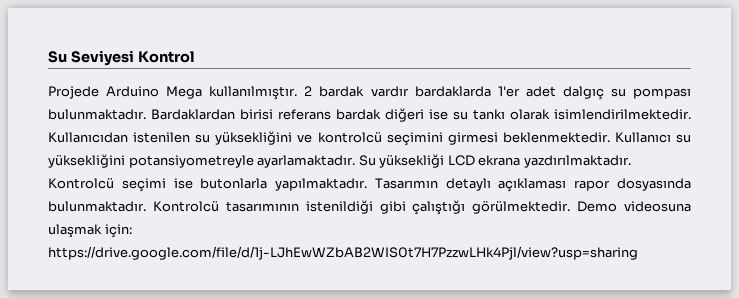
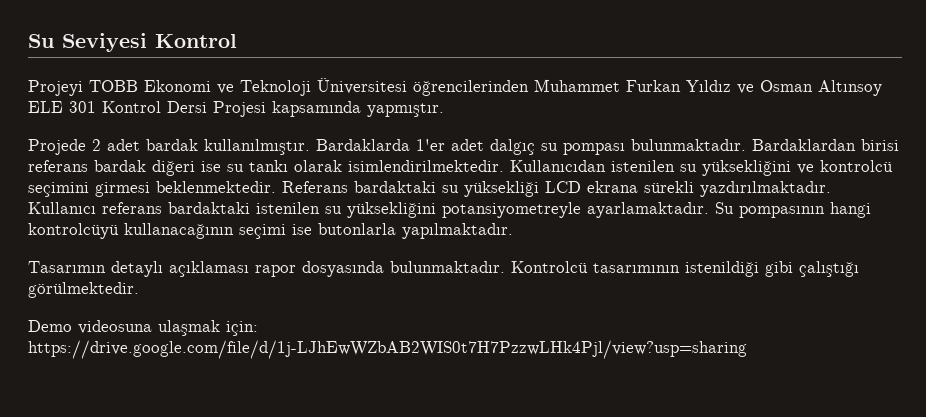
- Projede Arduino Mega kullanılmıştır. 2 bardak vardır bardaklarda 1'er adet dalgıç su pompası bulunmaktadır.
+ Projeyi TOBB Ekonomi ve Teknoloji Üniversitesi öğrencilerinden Muhammet Furkan Yıldız ve Osman Altınsoy ELE 301 Kontrol Dersi Projesi kapsamında yapmıştır.
+ Projede 2 adet bardak kullanılmıştır. Bardaklarda 1'er adet dalgıç su pompası bulunmaktadır.
- Kullanıcı su yüksekliğini potansiyometreyle ayarlamaktadır.
+ Referans bardaktaki su yüksekliği LCD ekrana sürekli yazdırılmaktadır. Kullanıcı referans bardaktaki istenilen su yüksekliğini potansiyometreyle ayarlamaktadır.
- Su yüksekliği LCD ekrana yazdırılmaktadır. Kontrolcü seçimi ise butonlarla yapılmaktadır. Tasarımın detaylı açıklaması rapor dosyasında bulunmaktadır.
+ Su pompasının hangi kontrolcüyü kullanacağının seçimi ise butonlarla yapılmaktadır.
+ Tasarımın detaylı açıklaması rapor dosyasında bulunmaktadır.
- Kontrolcü tasarımının istenildiği gibi çalıştığı görülmektedir. Demo videosuna ulaşmak için: https://drive.google.com/file/d/1j-LJhEwWZbAB2WIS0t7H7PzzwLHk4Pjl/view?usp=sharing
+ Kontrolcü tasarımının istenildiği gibi çalıştığı görülmektedir.
+ Demo videosuna ulaşmak için: https://drive.google.com/file/d/1j-LJhEwWZbAB2WIS0t7H7PzzwLHk4Pjl/view?usp=sharing

